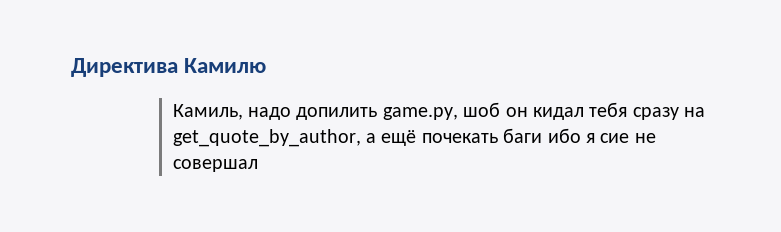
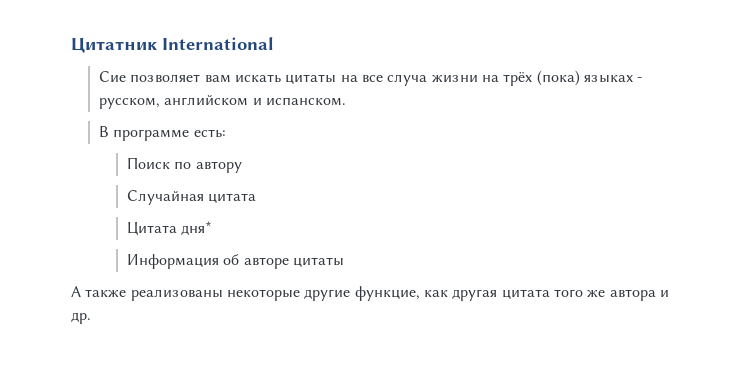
- Директива Камилю
- Камиль, надо допилить game.py, шоб он кидал тебя сразу на get_quote_by_author, а ещё почекать баги ибо я сие не совершал
+ Цитатник International
+ Сие позволяет вам искать цитаты на все случа жизни на трёх (пока) языках - русском, английском и испанском.
+ В программе есть:
+ Поиск по автору
+ Случайная цитата
+ Цитата дня*
+ Информация об авторе цитаты
+ А также реализованы некоторые другие функцие, как другая цитата того же автора и др.

